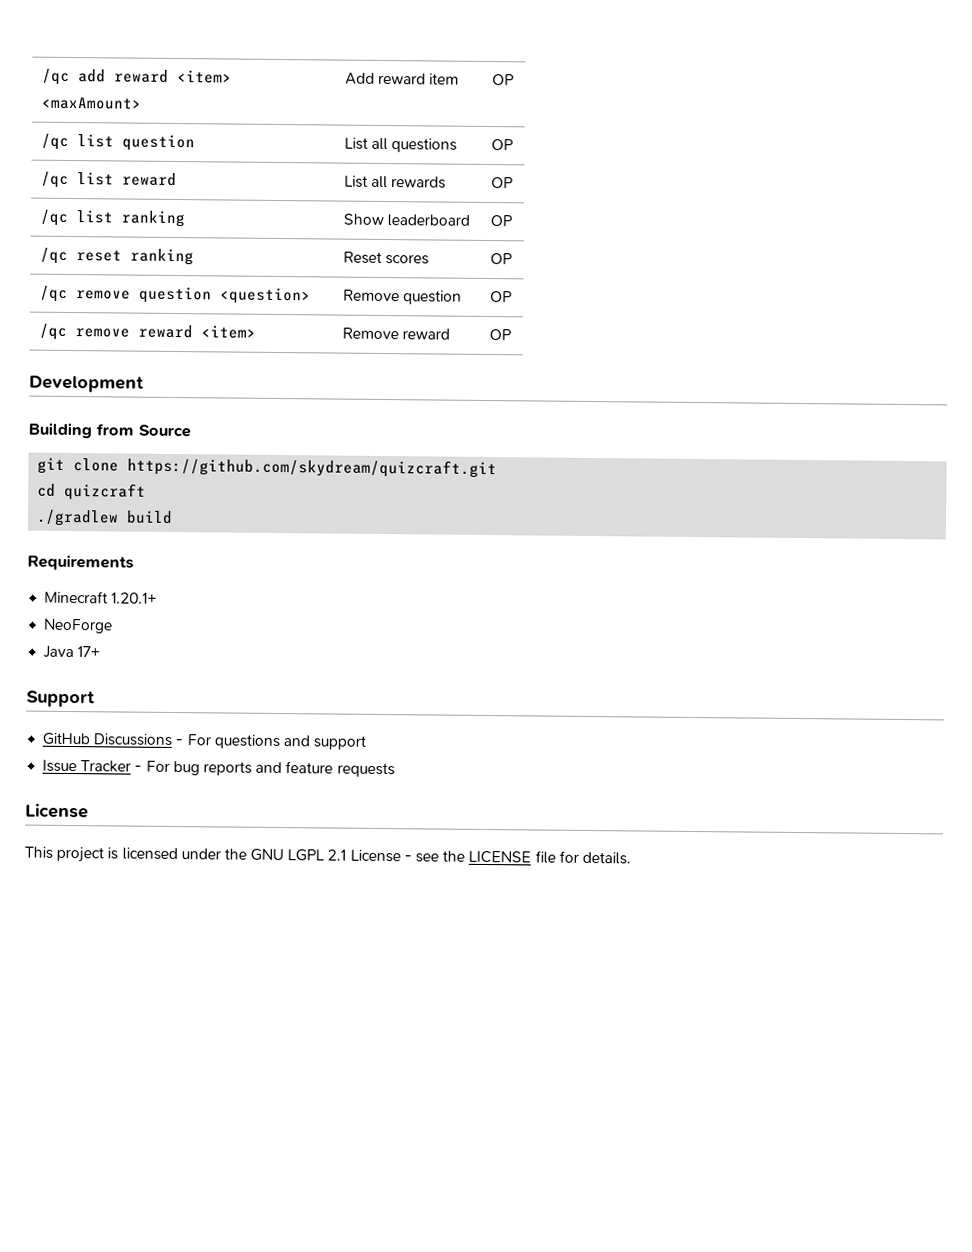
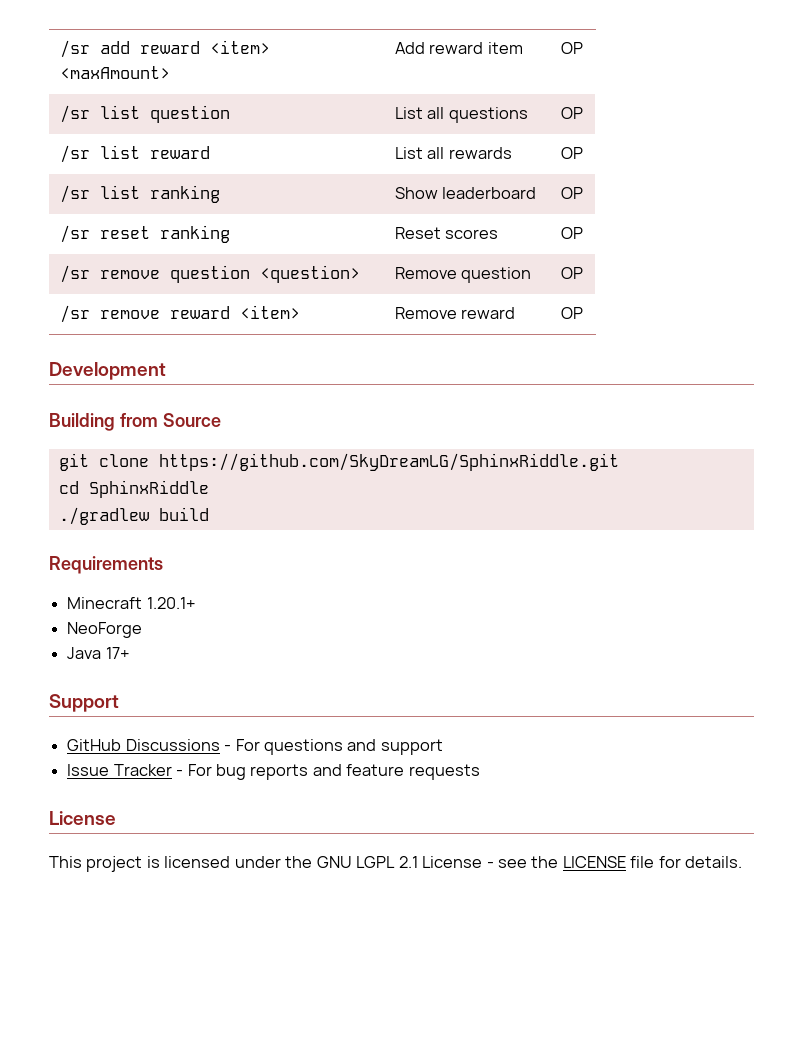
- /qc add reward <item> <maxAmount> | Add reward item | OP
+ /sr add reward <item> <maxAmount> | Add reward item | OP
- /qc list question | List all questions | OP
+ /sr list question | List all questions | OP
- /qc list reward | List all rewards | OP
+ /sr list reward | List all rewards | OP
- /qc list ranking | Show leaderboard | OP
+ /sr list ranking | Show leaderboard | OP
- /qc reset ranking | Reset scores | OP
+ /sr reset ranking | Reset scores | OP
- /qc remove question <question> | Remove question | OP
+ /sr remove question <question> | Remove question | OP
- /qc remove reward <item> | Remove reward | OP
+ /sr remove reward <item> | Remove reward | OP
- git clone https://github.com/skydream/quizcraft.git
+ git clone https://github.com/SkyDreamLG/SphinxRiddle.git
- cd quizcraft
+ cd SphinxRiddle

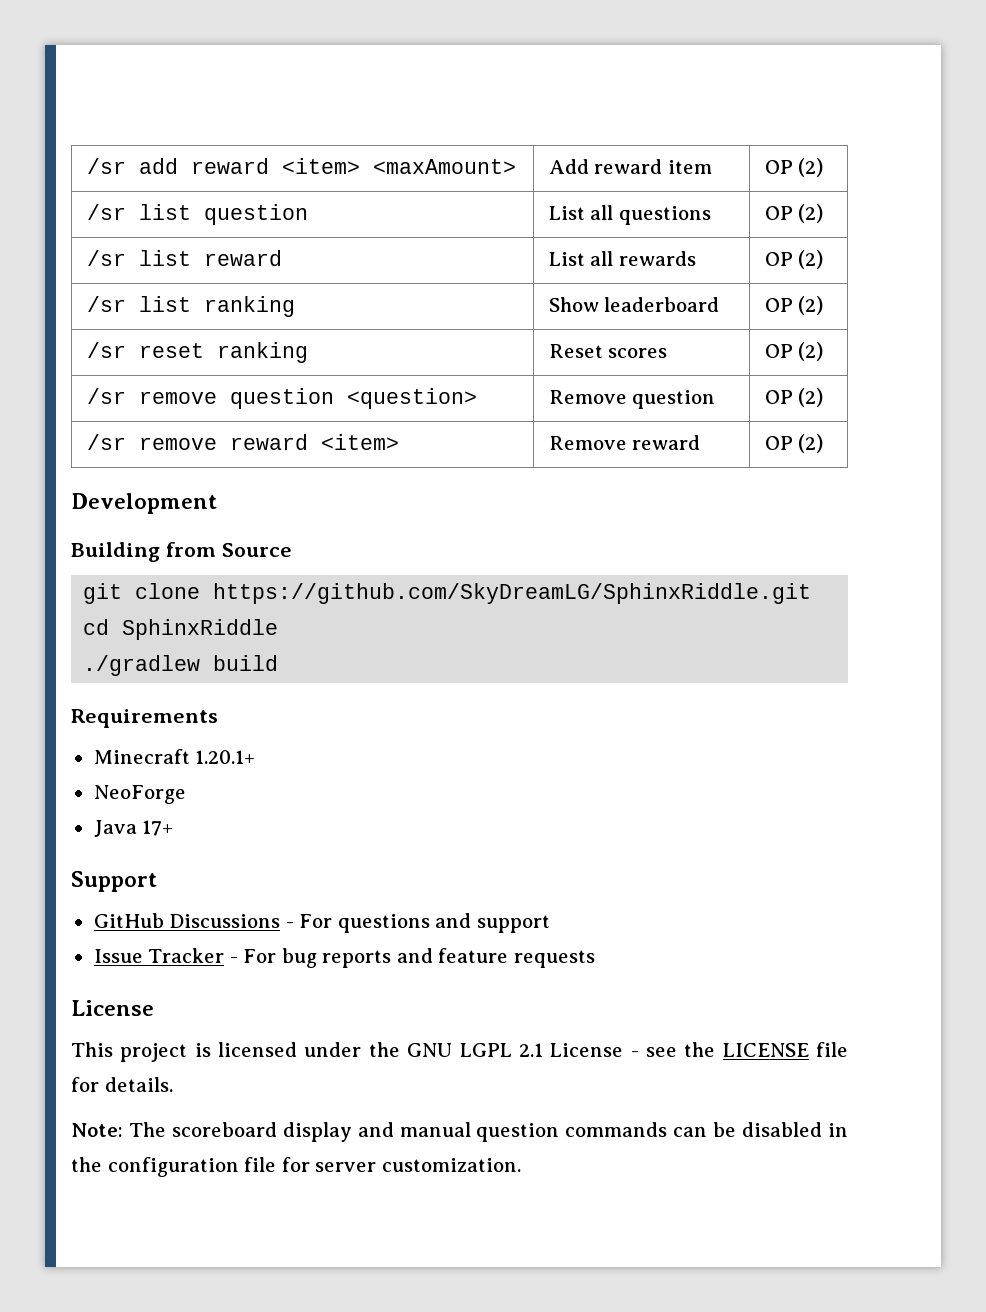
- /sr add reward <item> <maxAmount> | Add reward item | OP
+ /sr add reward <item> <maxAmount> | Add reward item | OP (2)
- /sr list question | List all questions | OP
+ /sr list question | List all questions | OP (2)
- /sr list reward | List all rewards | OP
+ /sr list reward | List all rewards | OP (2)
- /sr list ranking | Show leaderboard | OP
+ /sr list ranking | Show leaderboard | OP (2)
- /sr reset ranking | Reset scores | OP
+ /sr reset ranking | Reset scores | OP (2)
- /sr remove question <question> | Remove question | OP
+ /sr remove question <question> | Remove question | OP (2)
- /sr remove reward <item> | Remove reward | OP
+ /sr remove reward <item> | Remove reward | OP (2)
+ Note: The scoreboard display and manual question commands can be disabled in the configuration file for server customization.

